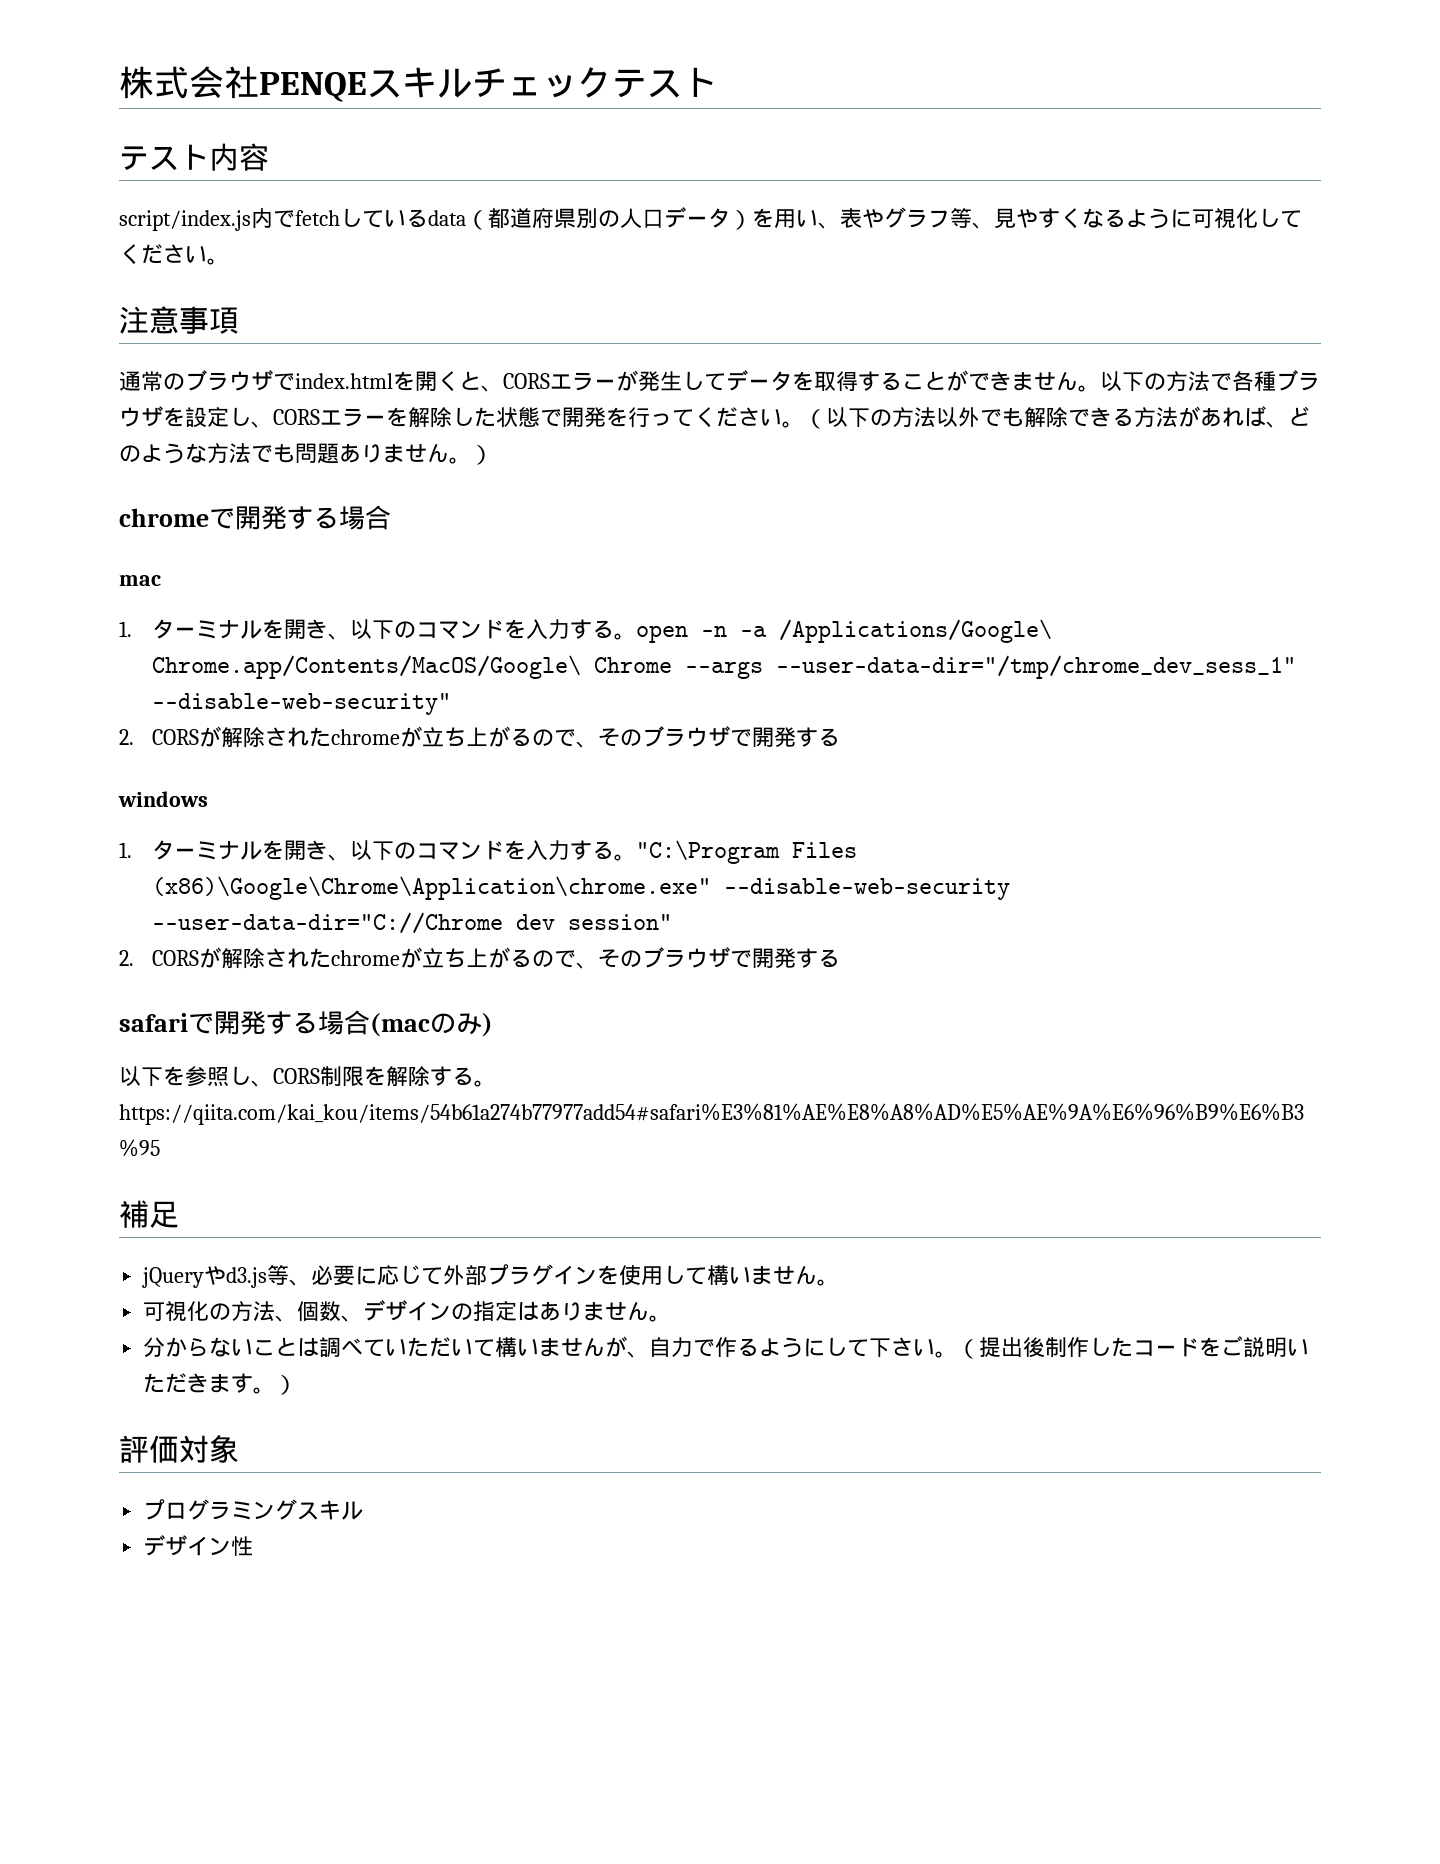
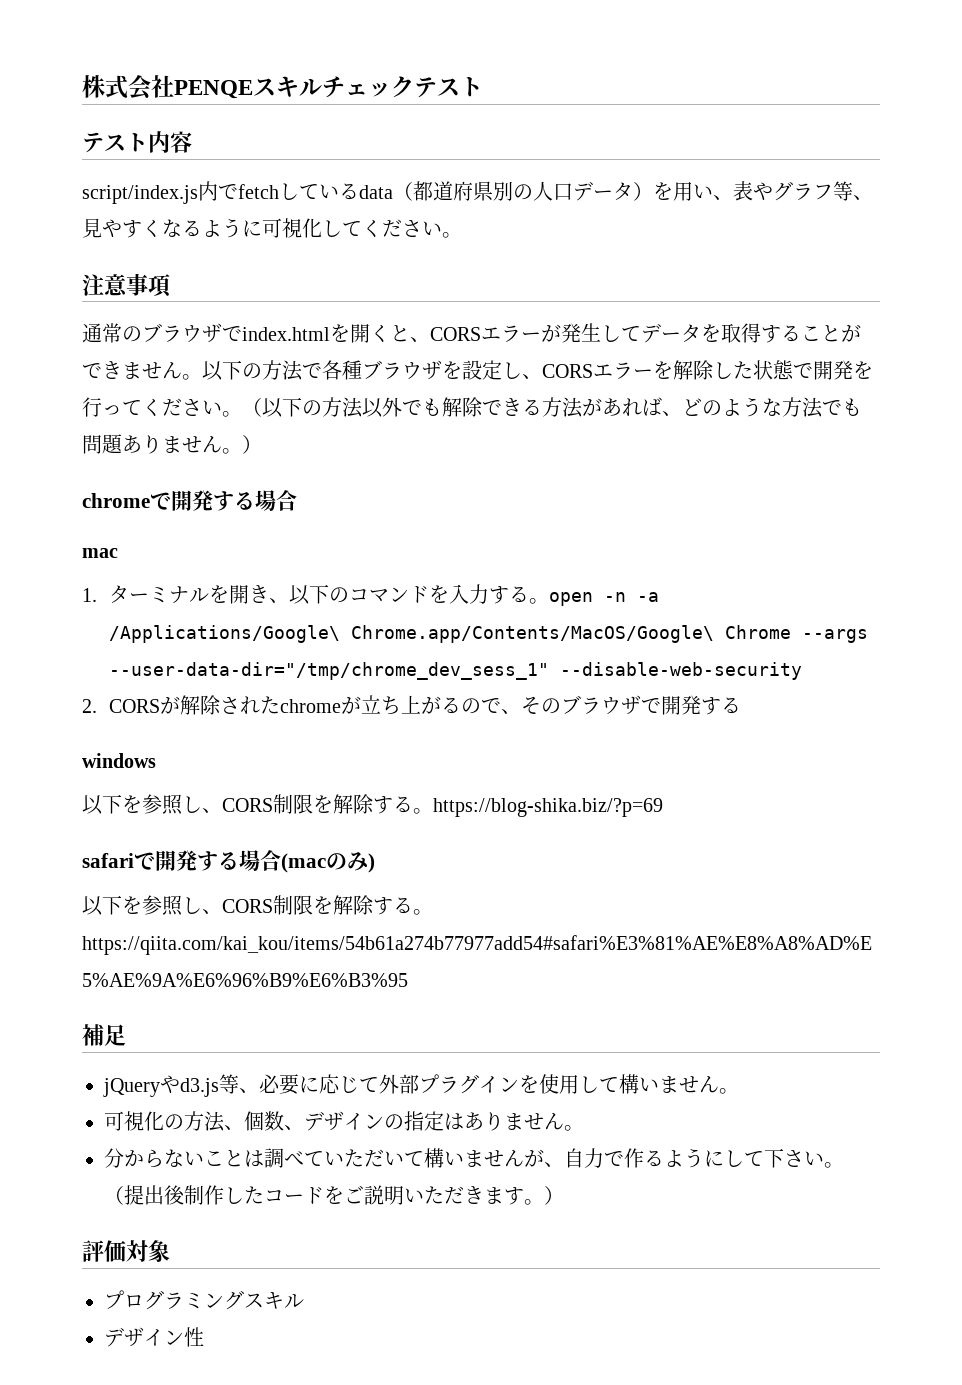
- 1.ターミナルを開き、以下のコマンドを入力する。open -n -a /Applications/Google\ Chrome.app/Contents/MacOS/Google\ Chrome --args --user-data-dir="/tmp/chrome_dev_sess_1" --disable-web-security"
+ 1.ターミナルを開き、以下のコマンドを入力する。open -n -a /Applications/Google\ Chrome.app/Contents/MacOS/Google\ Chrome --args --user-data-dir="/tmp/chrome_dev_sess_1" --disable-web-security
- 1.ターミナルを開き、以下のコマンドを入力する。"C:\Program Files (x86)\Google\Chrome\Application\chrome.exe" --disable-web-security --user-data-dir="C://Chrome dev session"
- 2. CORSが解除されたchromeが立ち上がるので、そのブラウザで開発する
+ 以下を参照し、CORS制限を解除する。https://blog-shika.biz/?p=69

